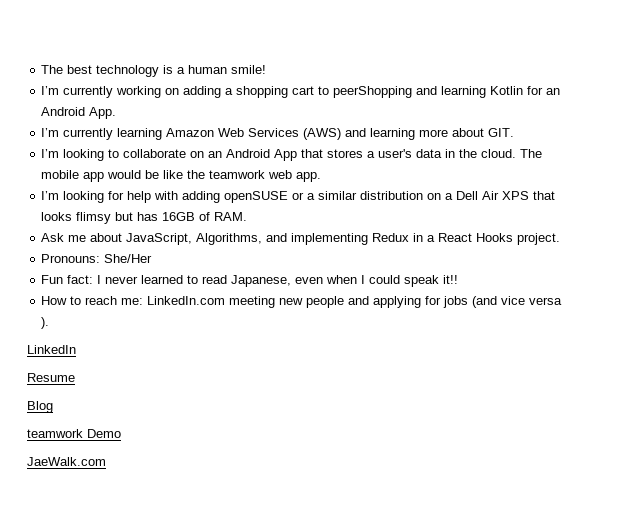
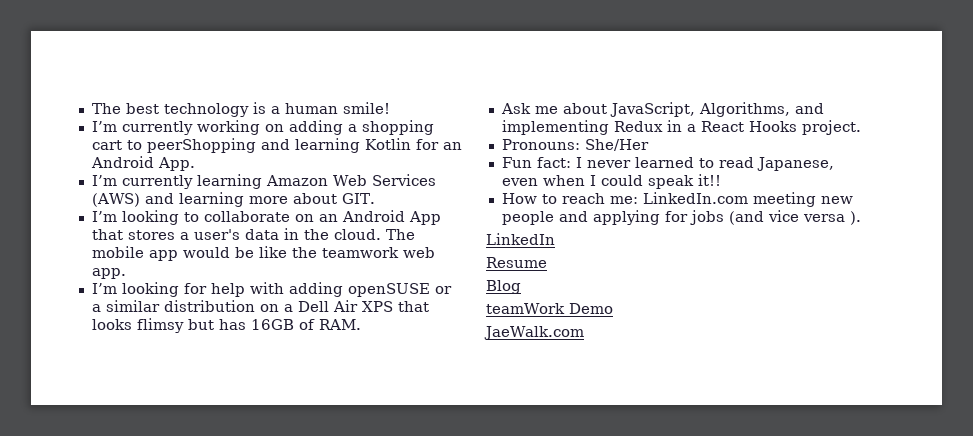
- teamwork Demo
+ teamWork Demo

